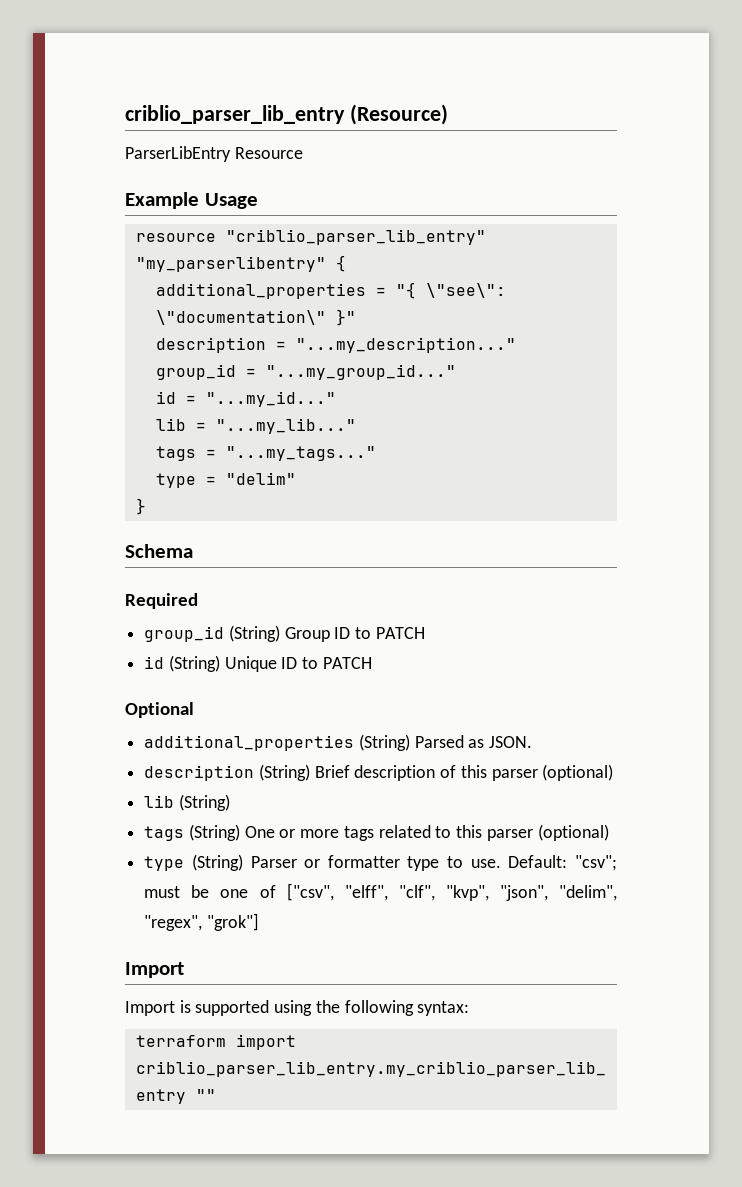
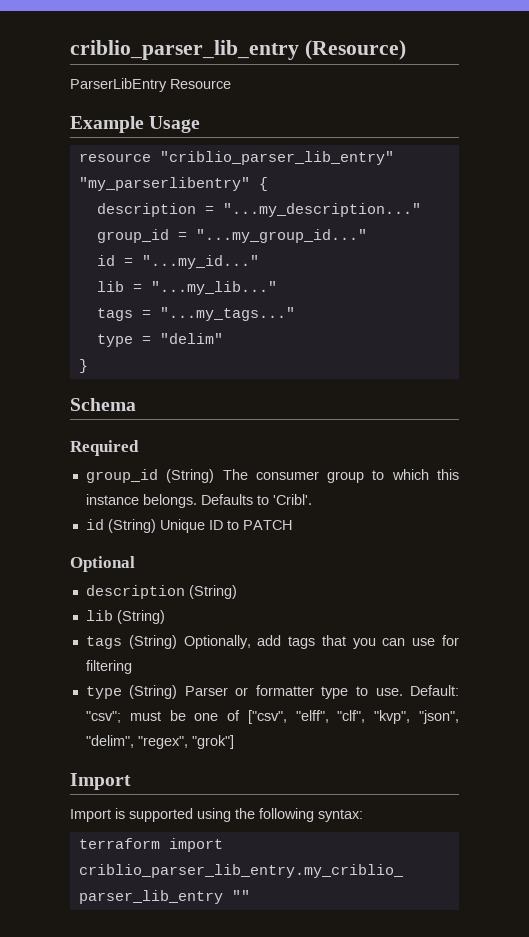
- additional_properties = "{ \"see\": \"documentation\" }"
- group_id (String) Group ID to PATCH
+ group_id (String) The consumer group to which this instance belongs. Defaults to 'Cribl'.
- additional_properties (String) Parsed as JSON.
- description (String) Brief description of this parser (optional)
+ description (String)
  lib (String)
- tags (String) One or more tags related to this parser (optional)
+ tags (String) Optionally, add tags that you can use for filtering

